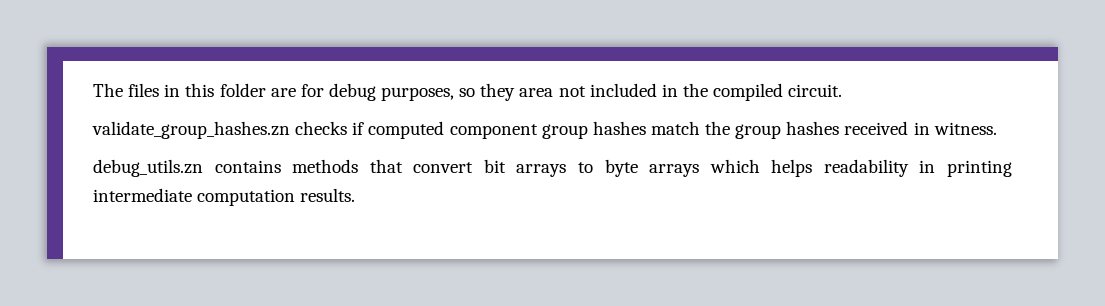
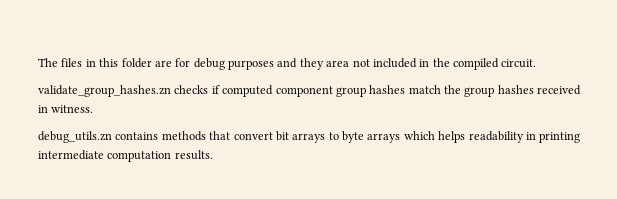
- The files in this folder are for debug purposes, so they area not included in the compiled circuit.
+ The files in this folder are for debug purposes and they area not included in the compiled circuit.

